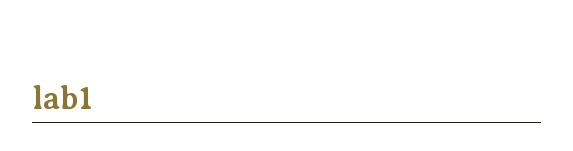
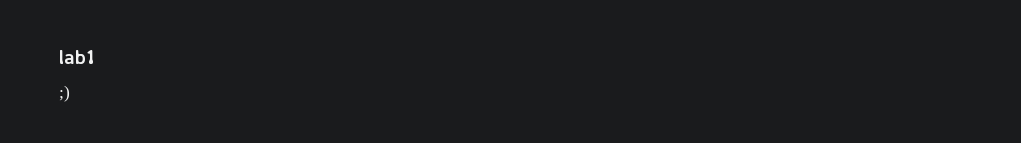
+ ;)

